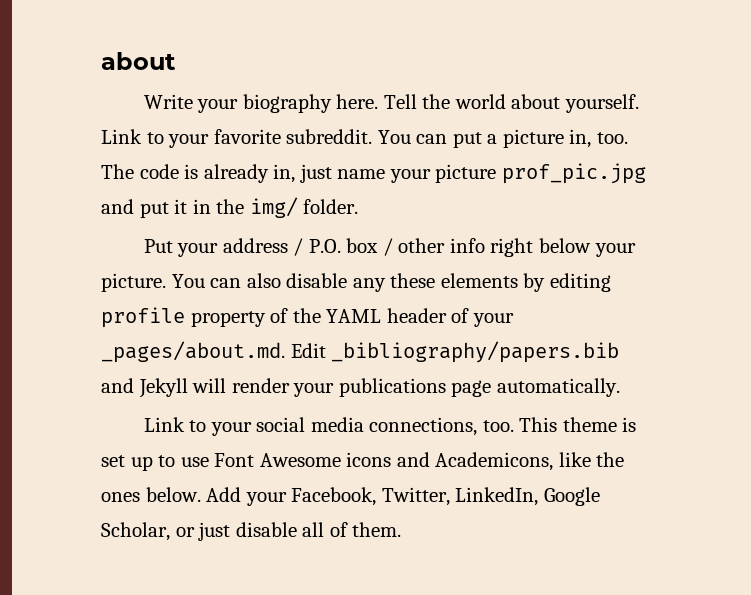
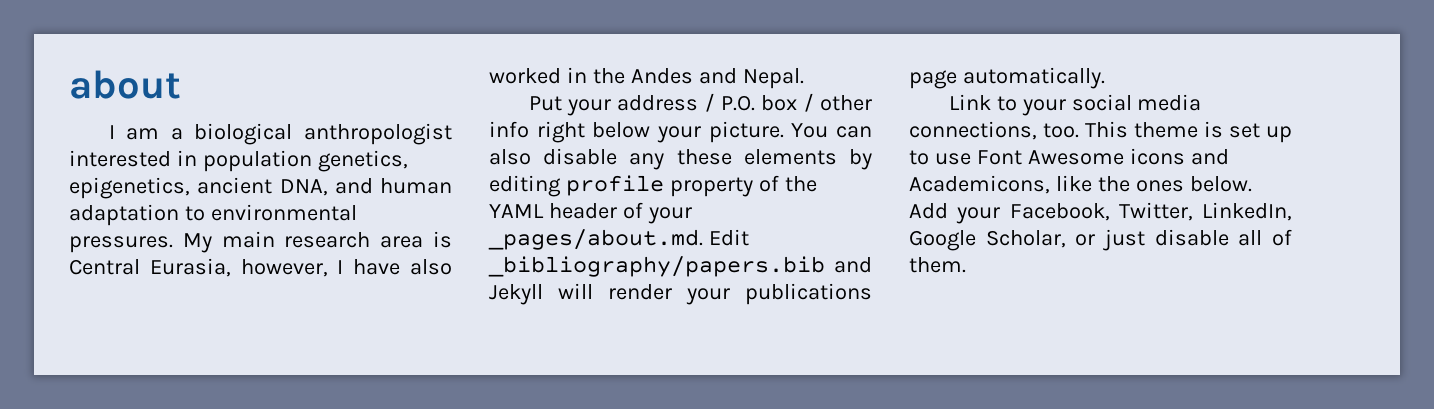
- Write your biography here. Tell the world about yourself. Link to your favorite subreddit. You can put a picture in, too. The code is already in, just name your picture prof_pic.jpg and put it in the img/ folder.
+ I am a biological anthropologist interested in population genetics, epigenetics, ancient DNA, and human adaptation to environmental pressures. My main research area is Central Eurasia, however, I have also worked in the Andes and Nepal.

